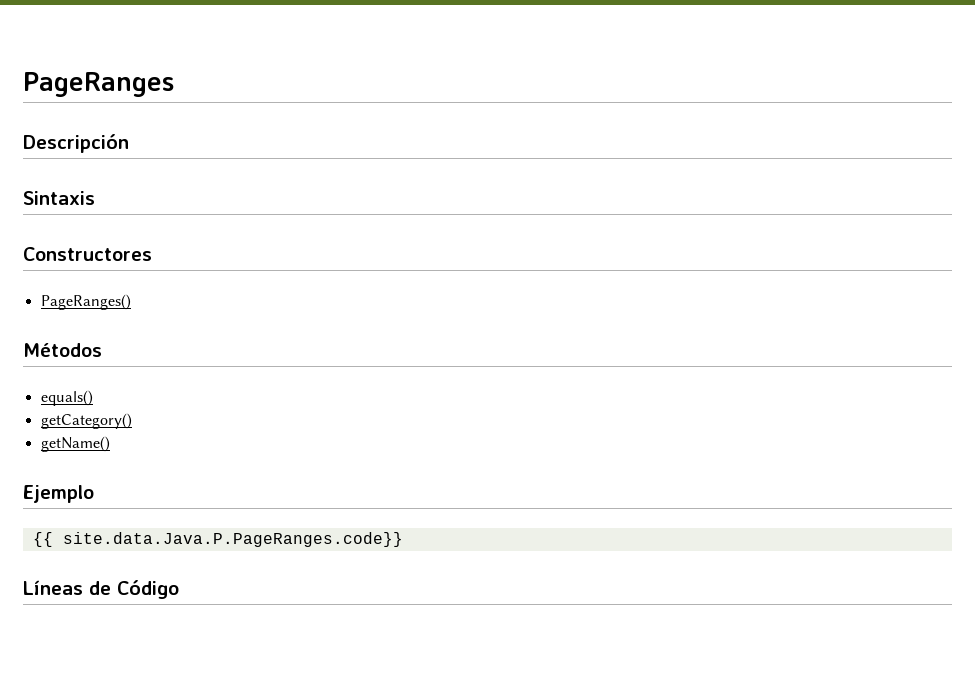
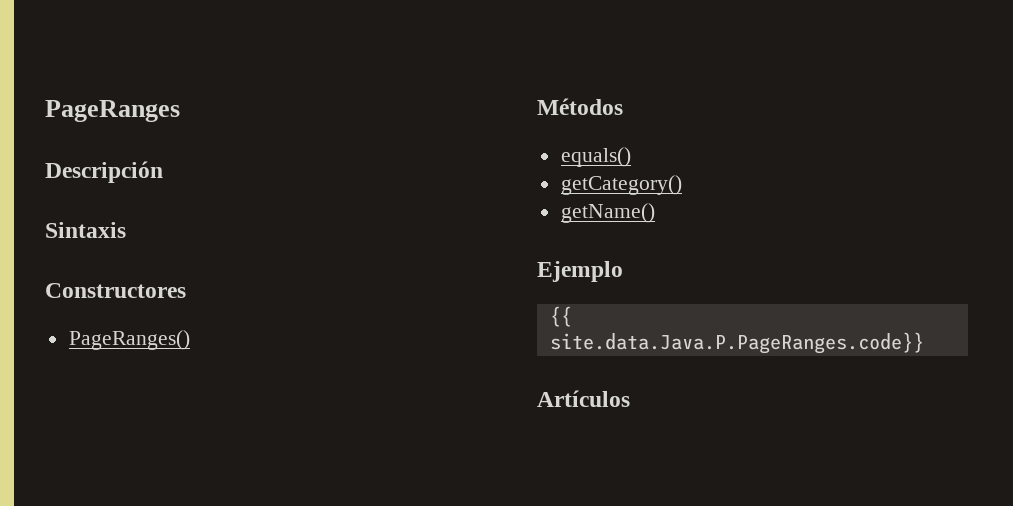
- Líneas de Código
+ Artículos

